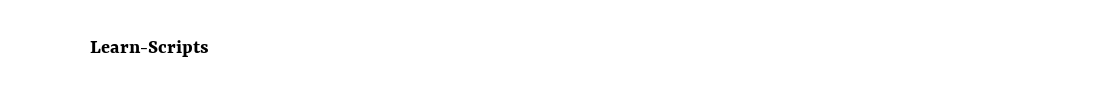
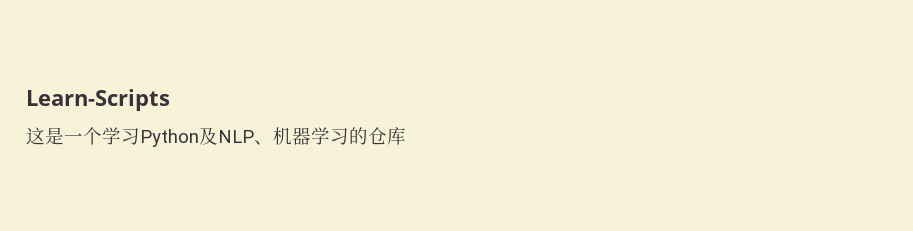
+ 这是一个学习Python及NLP、机器学习的仓库

